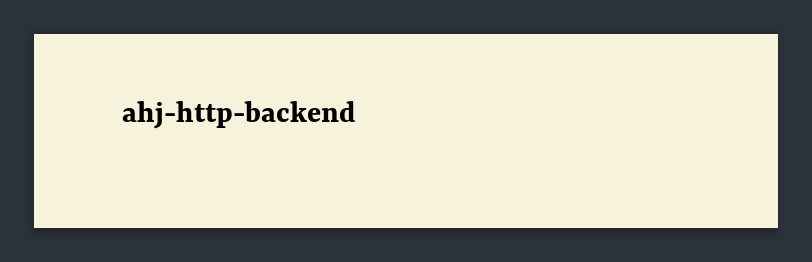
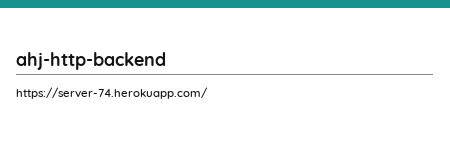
+ https://server-74.herokuapp.com/

